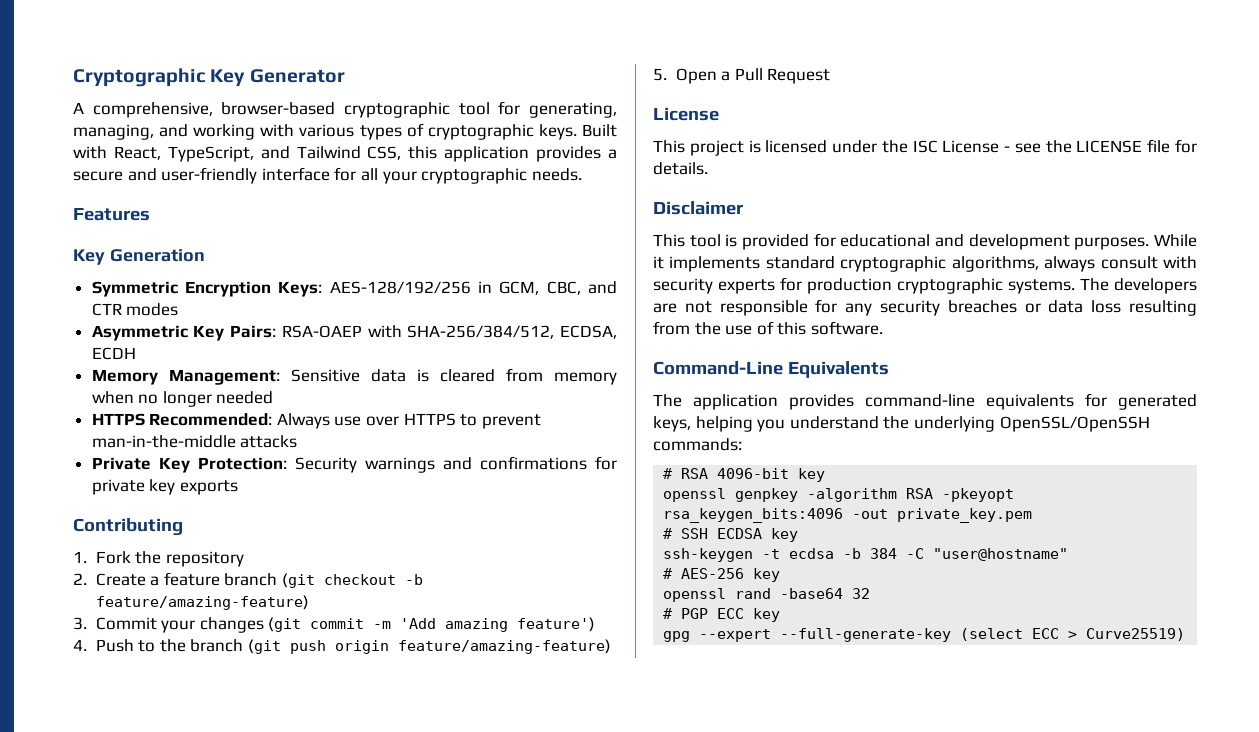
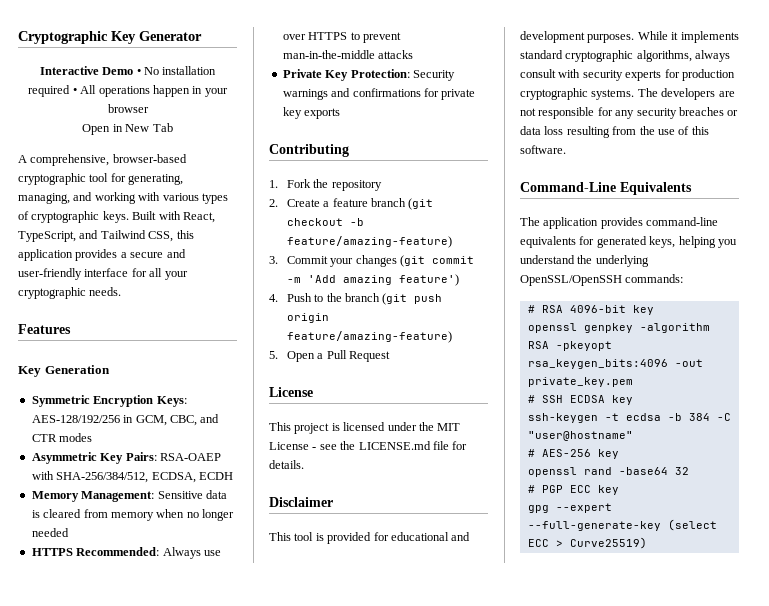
+ Interactive Demo • No installation required • All operations happen in your browser
+ Open in New Tab
- This project is licensed under the ISC License - see the LICENSE file for details.
+ This project is licensed under the MIT License - see the LICENSE.md file for details.

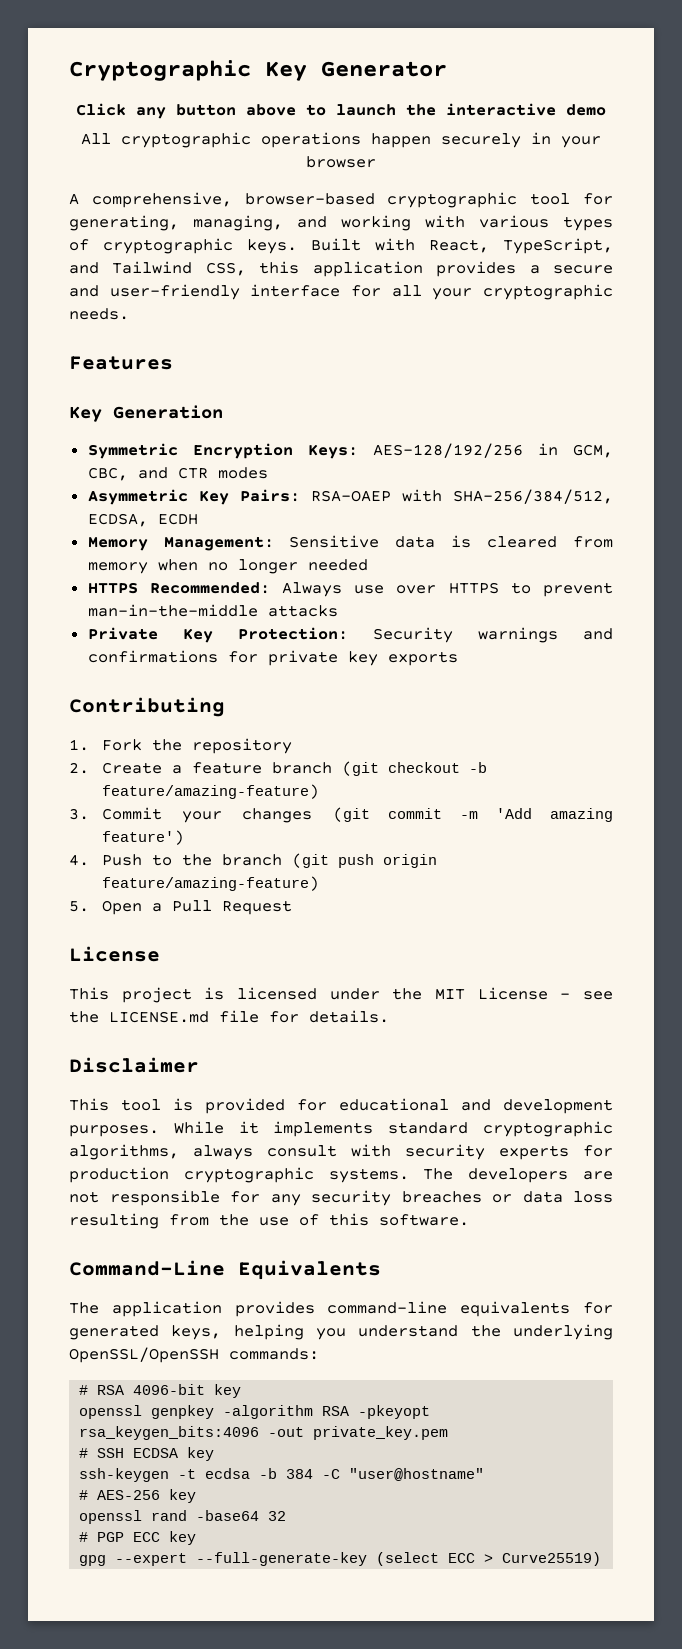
- Interactive Demo • No installation required • All operations happen in your browser
+ Click any button above to launch the interactive demo
+ All cryptographic operations happen securely in your browser
- Open in New Tab

